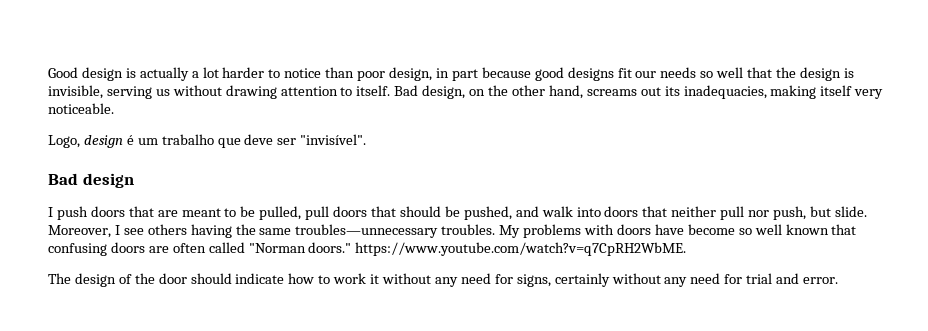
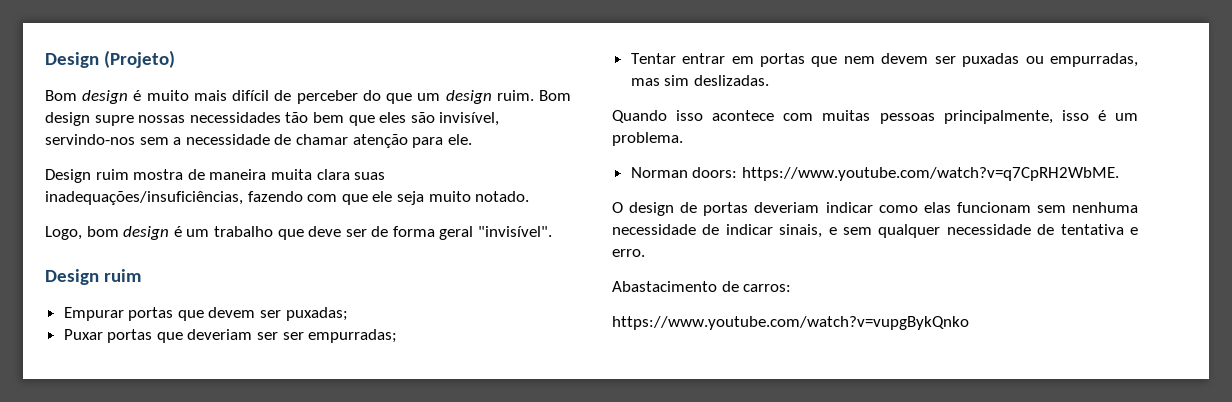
- Good design is actually a lot harder to notice than poor design, in part because good designs fit our needs so well that the design is invisible, serving us without drawing attention to itself. Bad design, on the other hand, screams out its inadequacies, making itself very noticeable.
+ Design (Projeto)
+ Bom design é muito mais difícil de perceber do que um design ruim. Bom design supre nossas necessidades tão bem que eles são invisível, servindo-nos sem a necessidade de chamar atenção para ele.
+ Design ruim mostra de maneira muita clara suas inadequações/insuficiências, fazendo com que ele seja muito notado.
- Logo, design é um trabalho que deve ser "invisível".
- Bad design
- I push doors that are meant to be pulled, pull doors that should be pushed, and walk into doors that neither pull nor push, but slide. Moreover, I see others having the same troubles—unnecessary troubles. My problems with doors have become so well known that confusing doors are often called "Norman doors." https://www.youtube.com/watch?v=q7CpRH2WbME.
- The design of the door should indicate how to work it without any need for signs, certainly without any need for trial and error.
+ Logo, bom design é um trabalho que deve ser de forma geral "invisível".
+ Design ruim
+ Empurar portas que devem ser puxadas;
+ Puxar portas que deveriam ser ser empurradas;
+ Tentar entrar em portas que nem devem ser puxadas ou empurradas, mas sim deslizadas.
+ Quando isso acontece com muitas pessoas principalmente, isso é um problema.
+ Norman doors: https://www.youtube.com/watch?v=q7CpRH2WbME.
+ O design de portas deveriam indicar como elas funcionam sem nenhuma necessidade de indicar sinais, e sem qualquer necessidade de tentativa e erro.
+ Abastacimento de carros:
+ https://www.youtube.com/watch?v=vupgBykQnko

